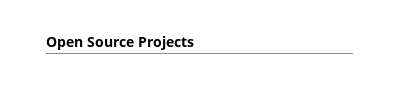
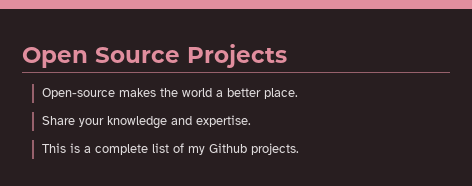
+ Open-source makes the world a better place.
+ Share your knowledge and expertise.
+ This is a complete list of my Github projects.

